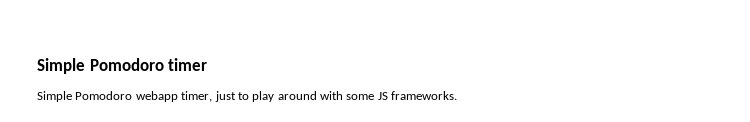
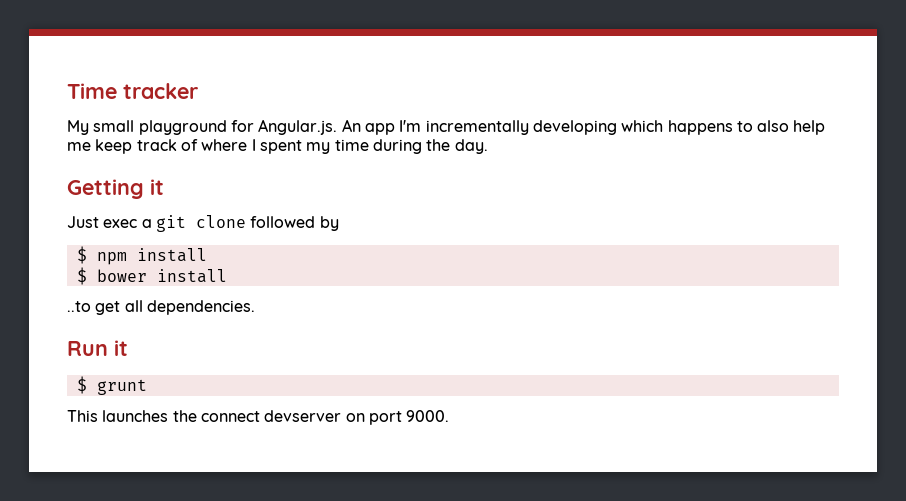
- Simple Pomodoro timer
- Simple Pomodoro webapp timer, just to play around with some JS frameworks.
+ Time tracker
+ My small playground for Angular.js. An app I'm incrementally developing which happens to also help me keep track of where I spent my time during the day.
+ Getting it
+ Just exec a git clone followed by
+ $ npm install
+ $ bower install
+ ..to get all dependencies.
+ Run it
+ $ grunt
+ This launches the connect devserver on port 9000.

